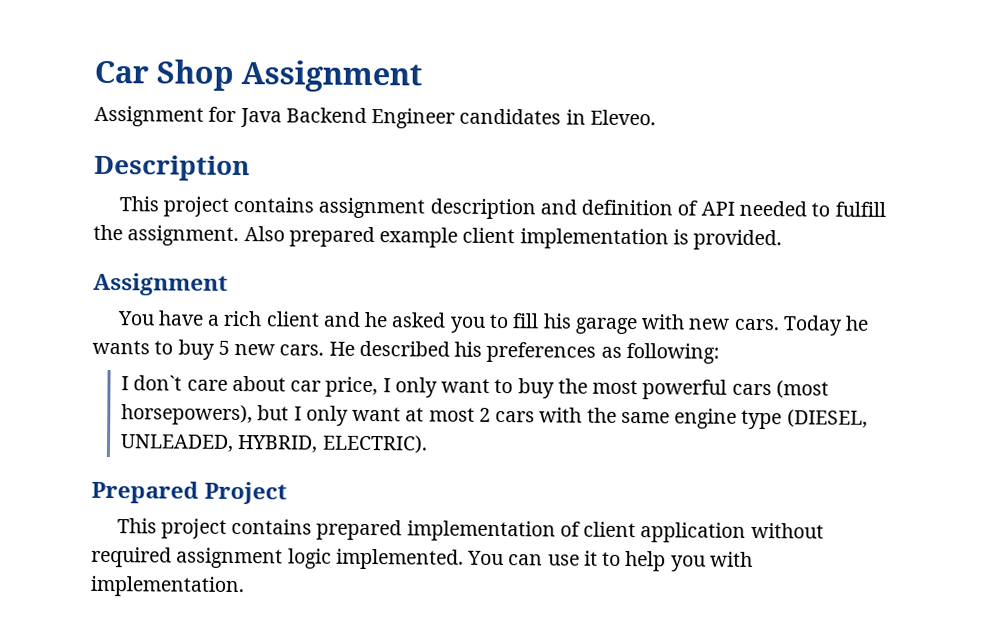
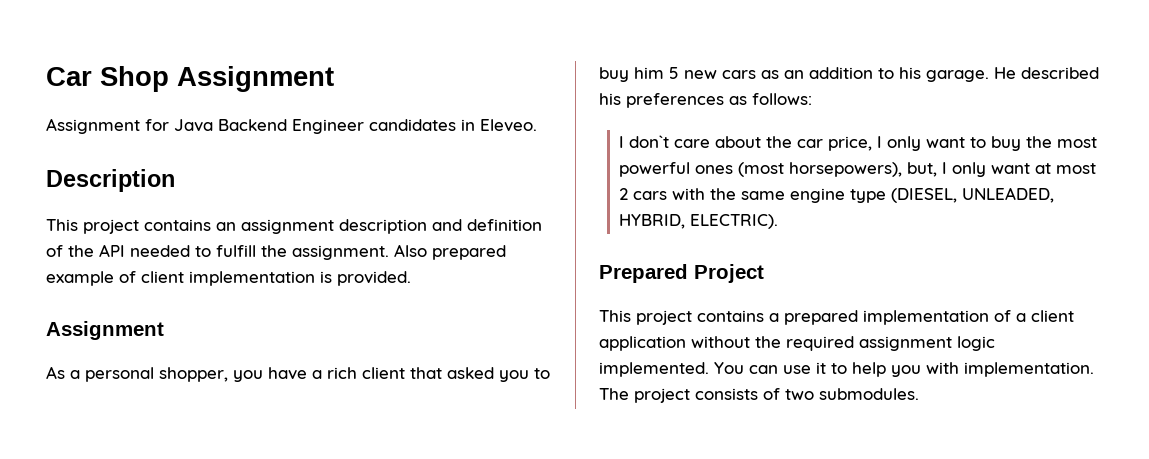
- This project contains assignment description and definition of API needed to fulfill the assignment.
+ This project contains an assignment description and definition of the API needed to fulfill the assignment.
- Also prepared example client implementation is provided.
+ Also prepared example of client implementation is provided.
- You have a rich client and he asked you to fill his garage with new cars. Today he wants to buy 5 new cars.
+ As a personal shopper, you have a rich client that asked you to buy him 5 new cars as an addition to his garage.
- He described his preferences as following:
+ He described his preferences as follows:
- I don`t care about car price, I only want to buy the most powerful cars (most horsepowers), but I only want at most 2 cars with the same engine type (DIESEL, UNLEADED, HYBRID, ELECTRIC).
+ I don`t care about the car price, I only want to buy the most powerful ones (most horsepowers), but, I only want at most 2 cars with the same engine type (DIESEL, UNLEADED, HYBRID, ELECTRIC).
- This project contains prepared implementation of client application without required assignment logic implemented.
+ This project contains a prepared implementation of a client application without the required assignment logic implemented.
+ The project consists of two submodules.

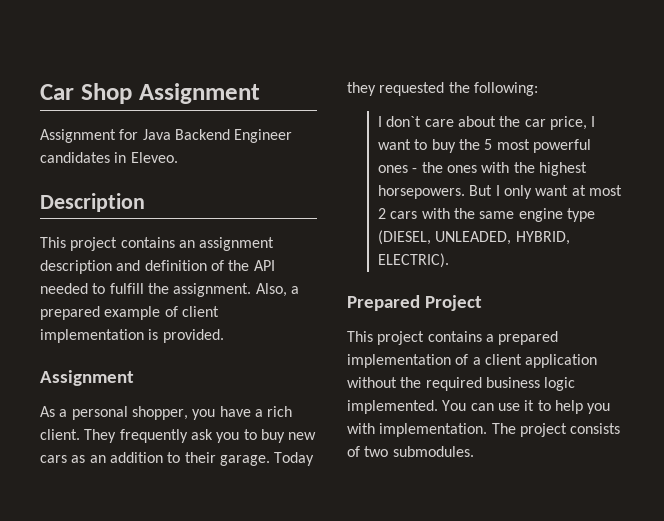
- Also prepared example of client implementation is provided.
+ Also, a prepared example of client implementation is provided.
- As a personal shopper, you have a rich client that asked you to buy him 5 new cars as an addition to his garage. He described his preferences as follows:
+ As a personal shopper, you have a rich client. They frequently ask you to buy new cars as an addition to their garage. Today they requested the following:
- I don`t care about the car price, I only want to buy the most powerful ones (most horsepowers), but, I only want at most 2 cars with the same engine type (DIESEL, UNLEADED, HYBRID, ELECTRIC).
+ I don`t care about the car price, I want to buy the 5 most powerful ones - the ones with the highest horsepowers. But I only want at most 2 cars with the same engine type (DIESEL, UNLEADED, HYBRID, ELECTRIC).
- This project contains a prepared implementation of a client application without the required assignment logic implemented.
+ This project contains a prepared implementation of a client application without the required business logic implemented.

